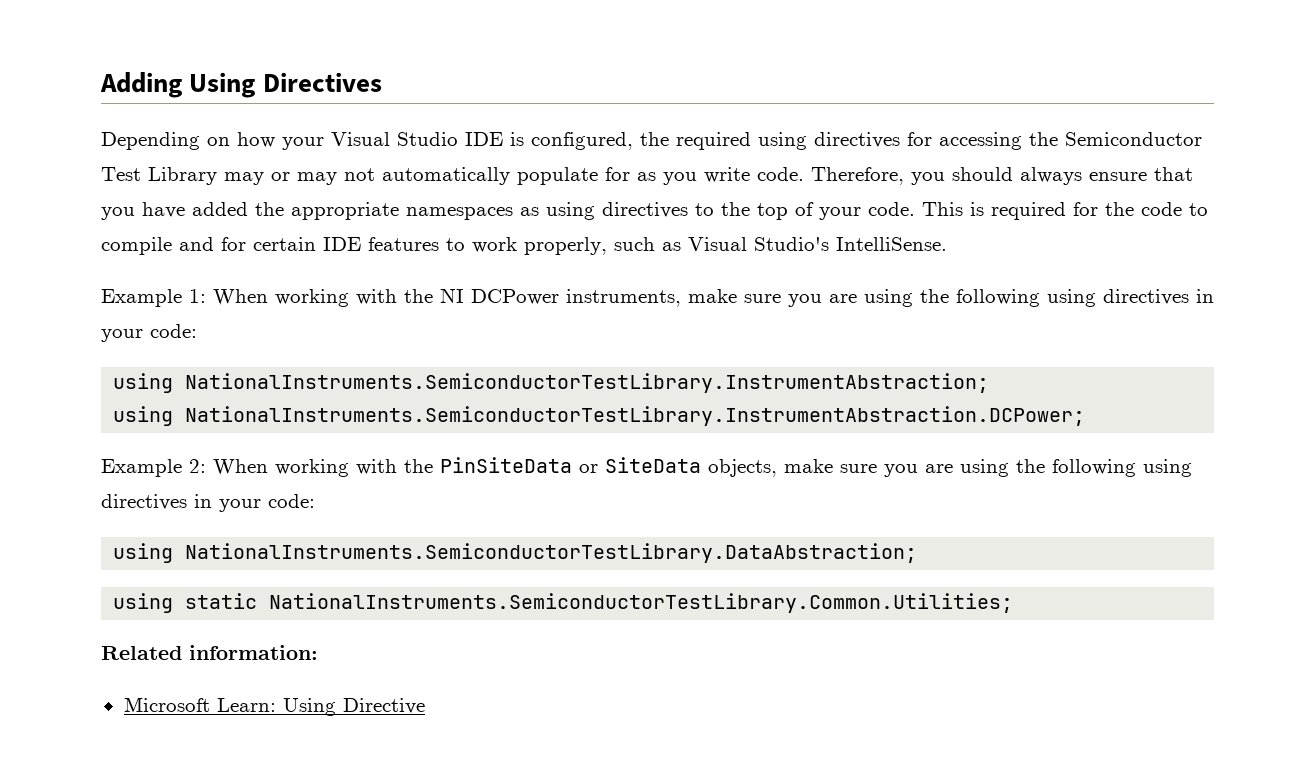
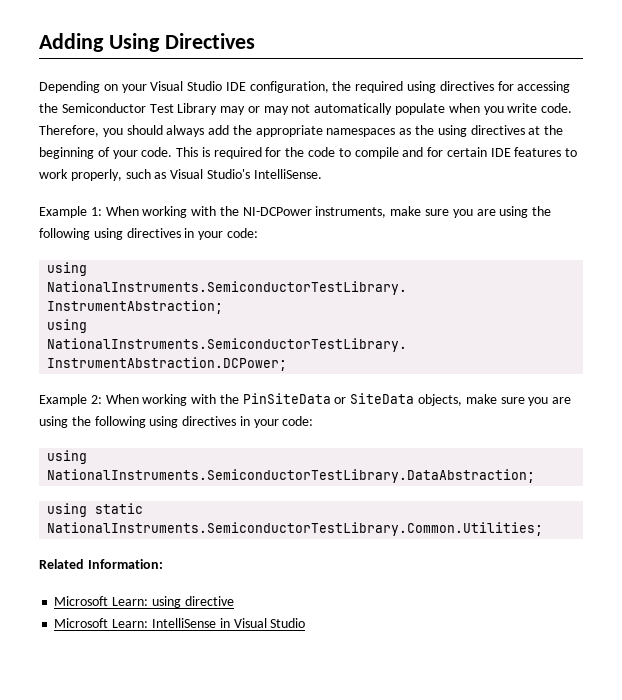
- Depending on how your Visual Studio IDE is configured, the required using directives for accessing the Semiconductor Test Library may or may not automatically populate for as you write code.
+ Depending on your Visual Studio IDE configuration, the required using directives for accessing the Semiconductor Test Library may or may not automatically populate when you write code.
- Therefore, you should always ensure that you have added the appropriate namespaces as using directives to the top of your code.
+ Therefore, you should always add the appropriate namespaces as the using directives at the beginning of your code.
- Example 1: When working with the NI DCPower instruments, make sure you are using the following using directives in your code:
+ Example 1: When working with the NI-DCPower instruments, make sure you are using the following using directives in your code:
- Related information:
- Microsoft Learn: Using Directive
+ Related Information:
+ Microsoft Learn: using directive
+ Microsoft Learn: IntelliSense in Visual Studio

